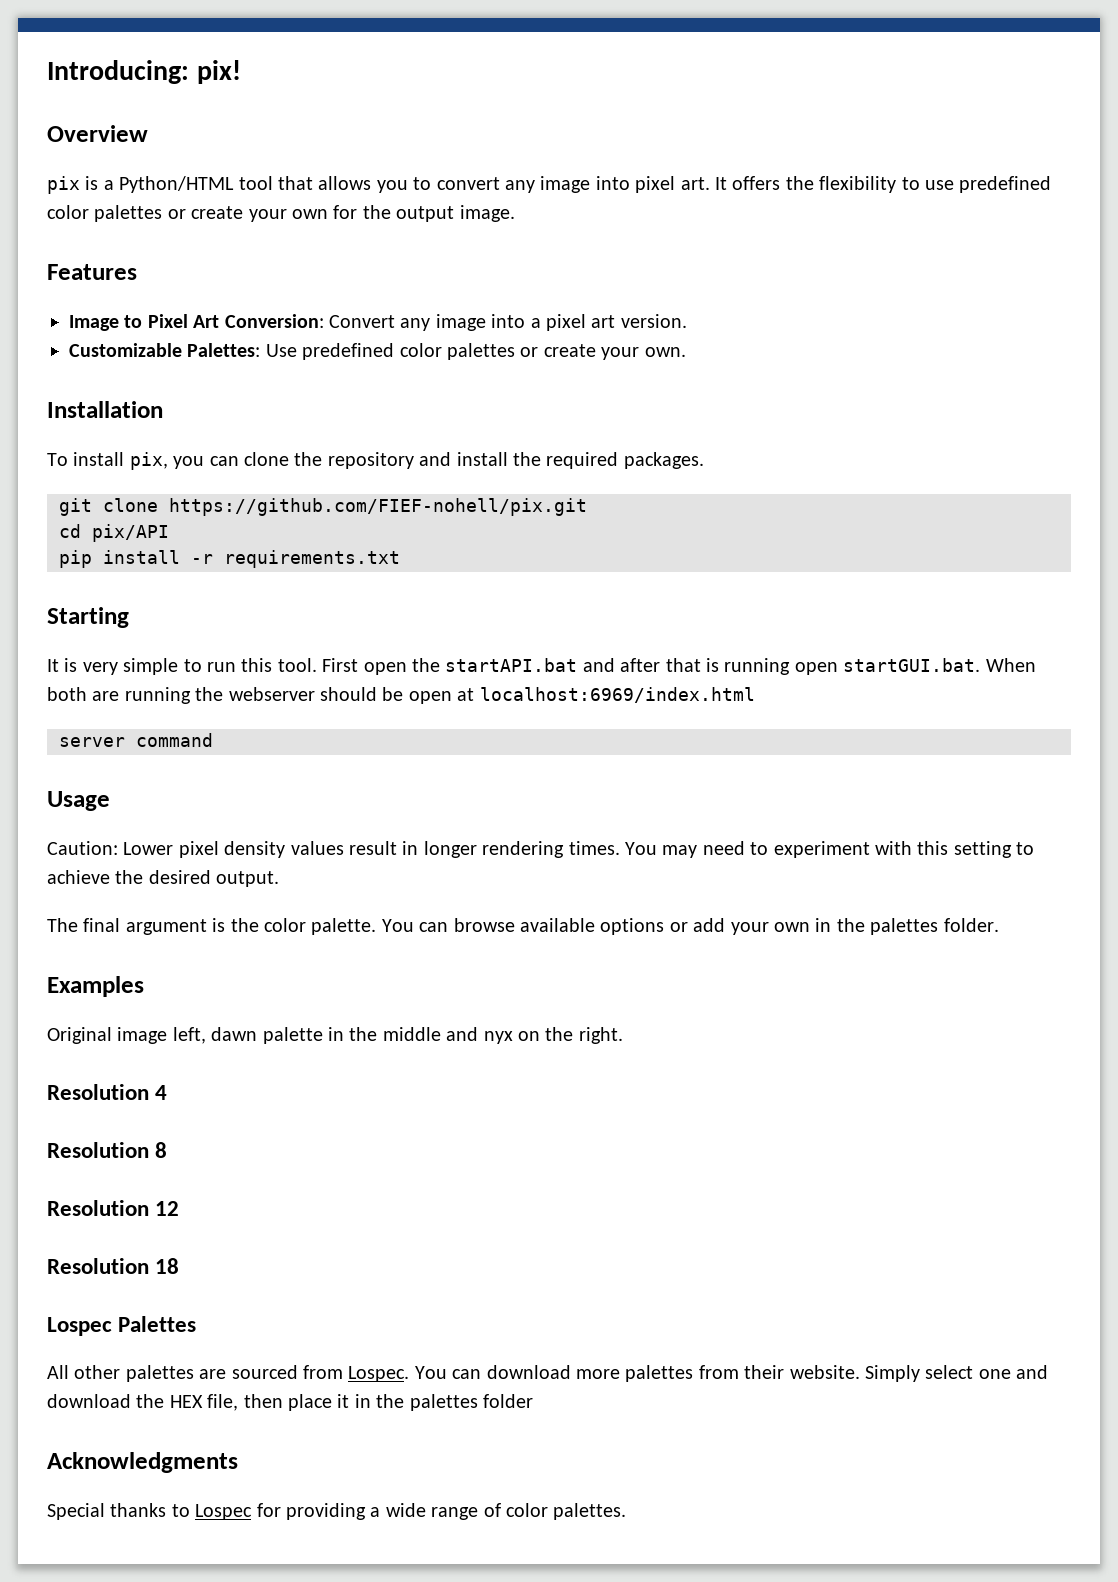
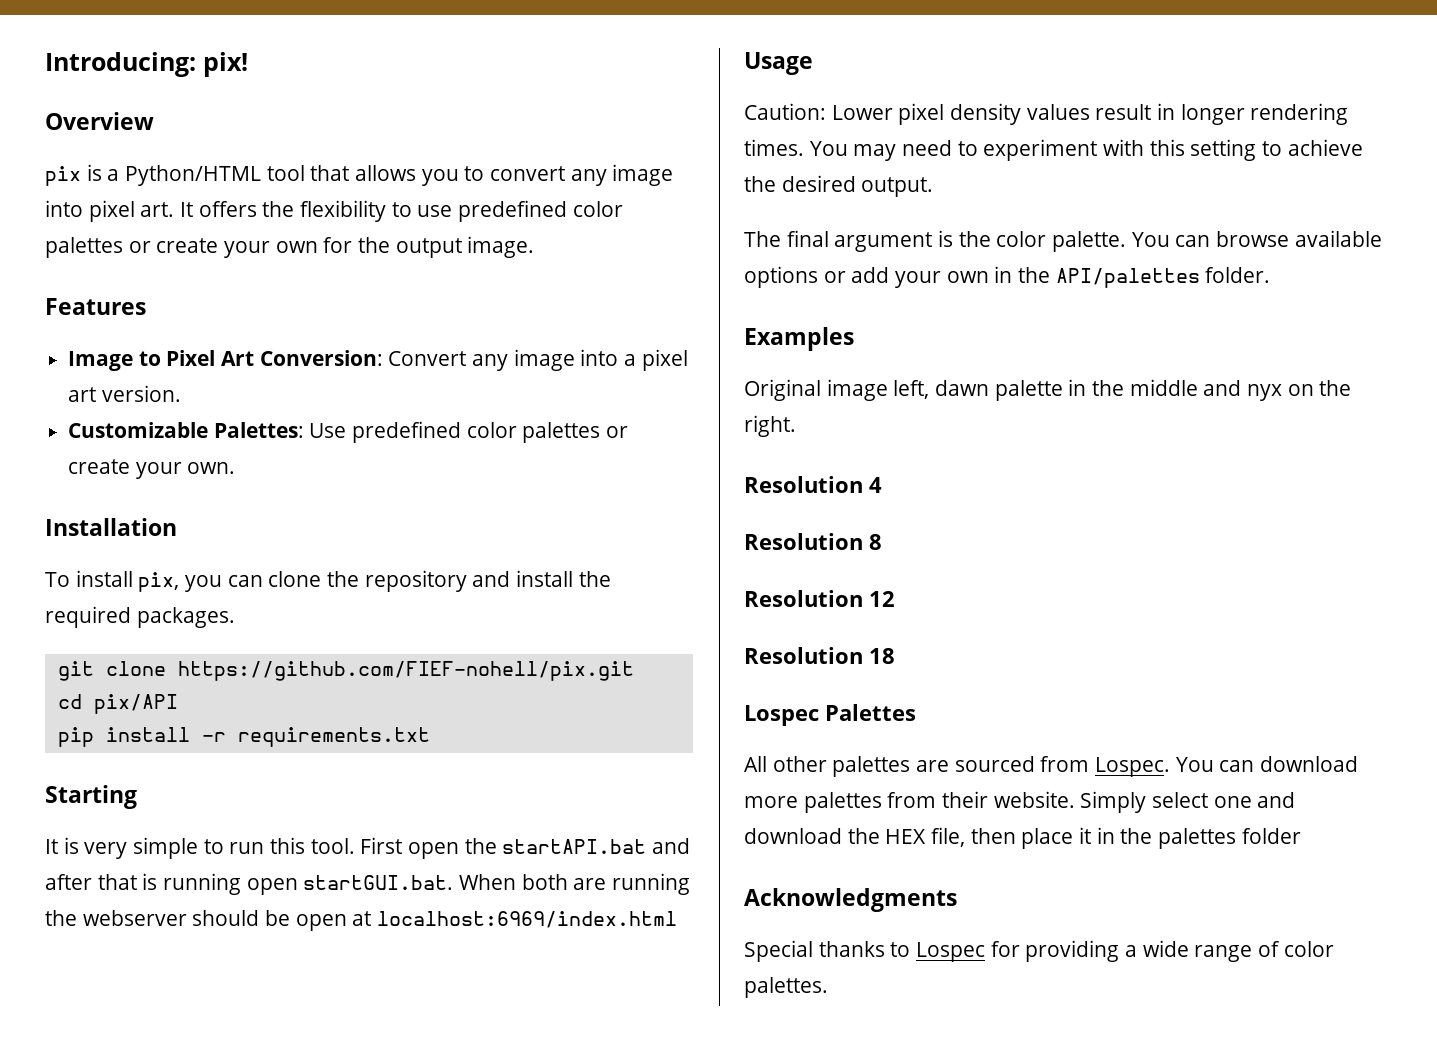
- server command
- You can browse available options or add your own in the palettes folder.
+ You can browse available options or add your own in the API/palettes folder.

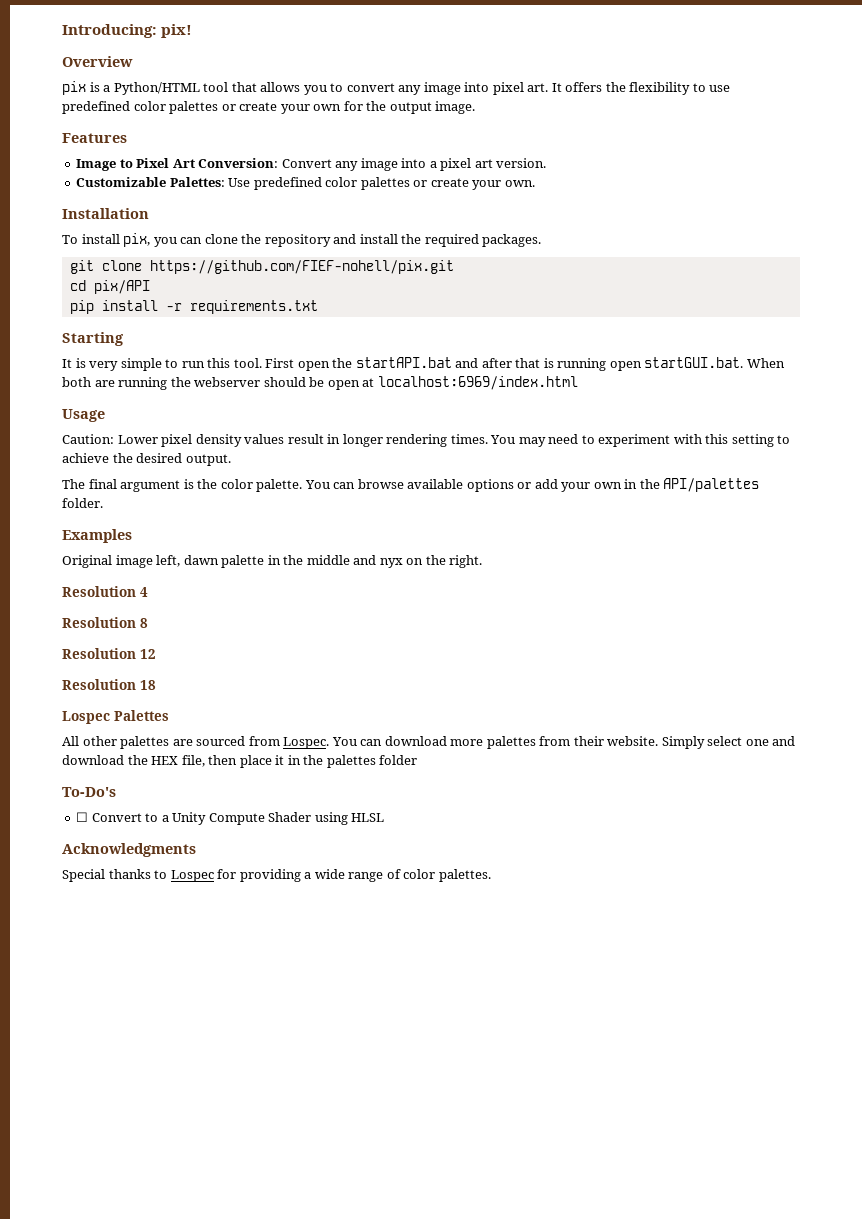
+ To-Do's
+ ☐ Convert to a Unity Compute Shader using HLSL

